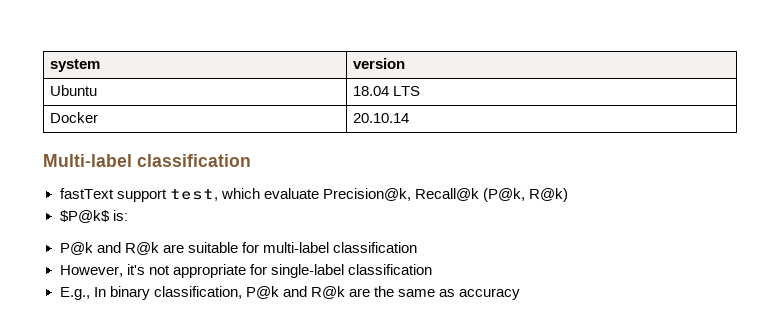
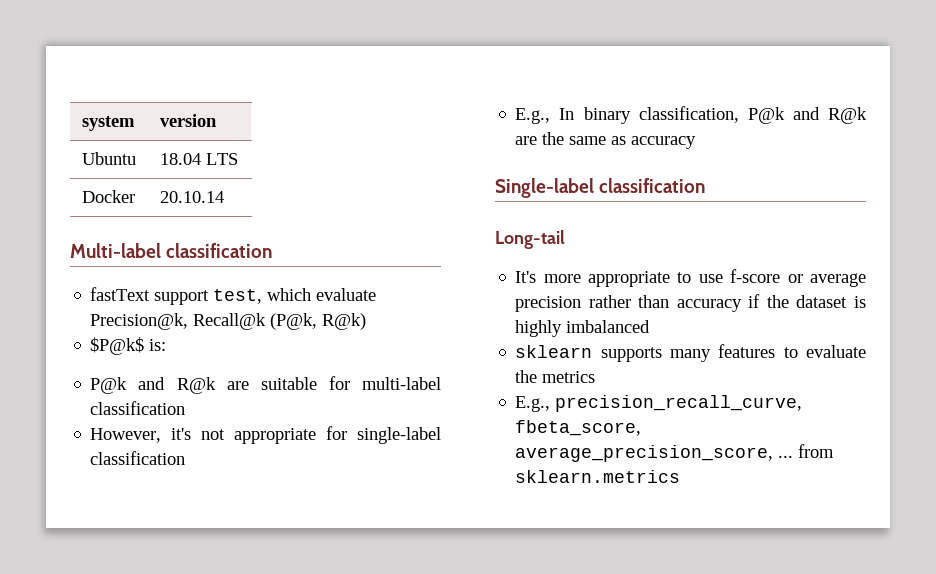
+ Single-label classification
+ Long-tail
+ It's more appropriate to use f-score or average precision rather than accuracy if the dataset is highly imbalanced
+ sklearn supports many features to evaluate the metrics
+ E.g., precision_recall_curve, fbeta_score, average_precision_score, ... from sklearn.metrics

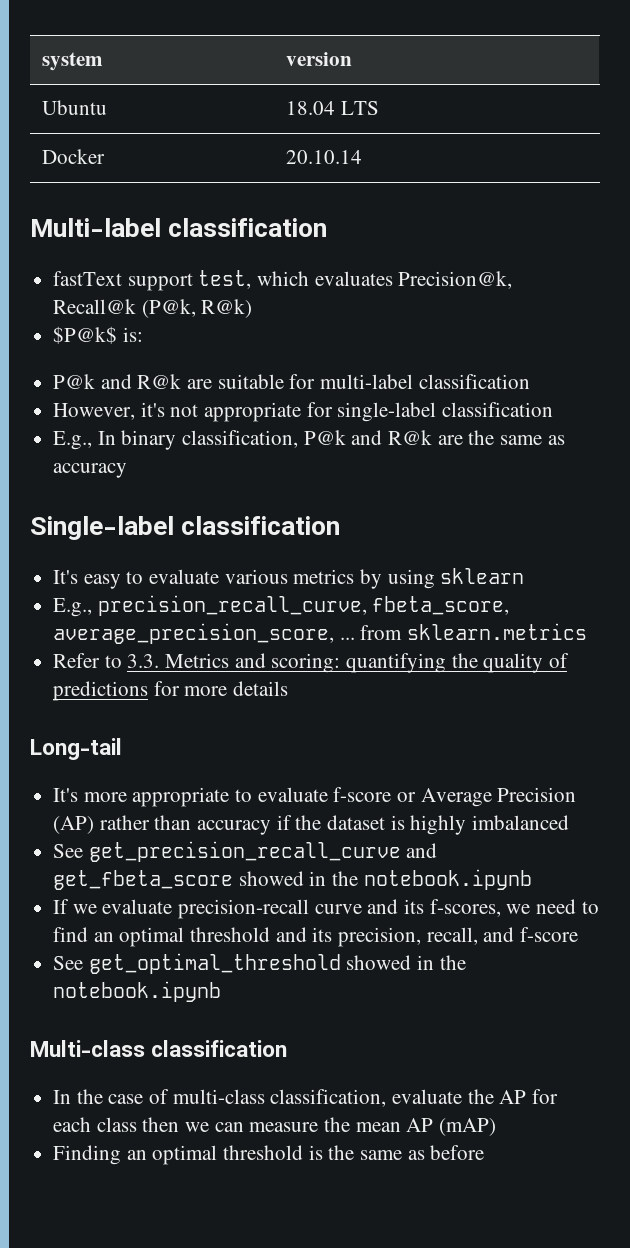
- fastText support test, which evaluate Precision@k, Recall@k (P@k, R@k)
+ fastText support test, which evaluates Precision@k, Recall@k (P@k, R@k)
+ It's easy to evaluate various metrics by using sklearn
+ E.g., precision_recall_curve, fbeta_score, average_precision_score, ... from sklearn.metrics
+ Refer to 3.3. Metrics and scoring: quantifying the quality of predictions for more details
- It's more appropriate to use f-score or average precision rather than accuracy if the dataset is highly imbalanced
+ It's more appropriate to evaluate f-score or Average Precision (AP) rather than accuracy if the dataset is highly imbalanced
- sklearn supports many features to evaluate the metrics
- E.g., precision_recall_curve, fbeta_score, average_precision_score, ... from sklearn.metrics
+ See get_precision_recall_curve and get_fbeta_score showed in the notebook.ipynb
+ If we evaluate precision-recall curve and its f-scores, we need to find an optimal threshold and its precision, recall, and f-score
+ See get_optimal_threshold showed in the notebook.ipynb
+ Multi-class classification
+ In the case of multi-class classification, evaluate the AP for each class then we can measure the mean AP (mAP)
+ Finding an optimal threshold is the same as before

